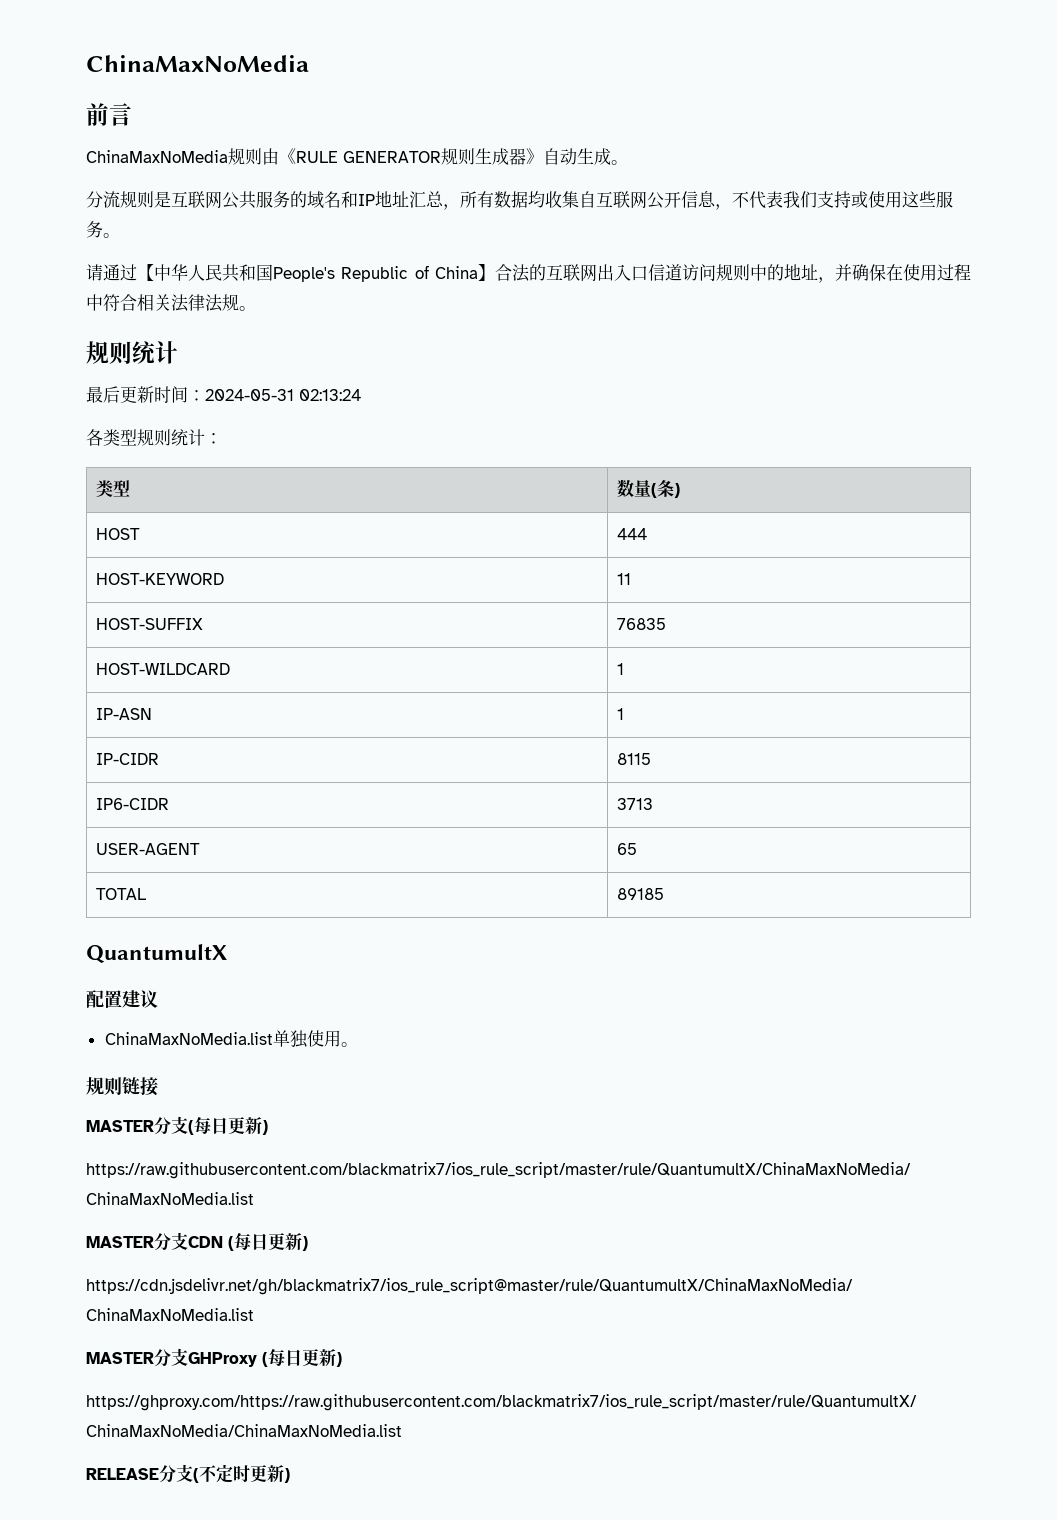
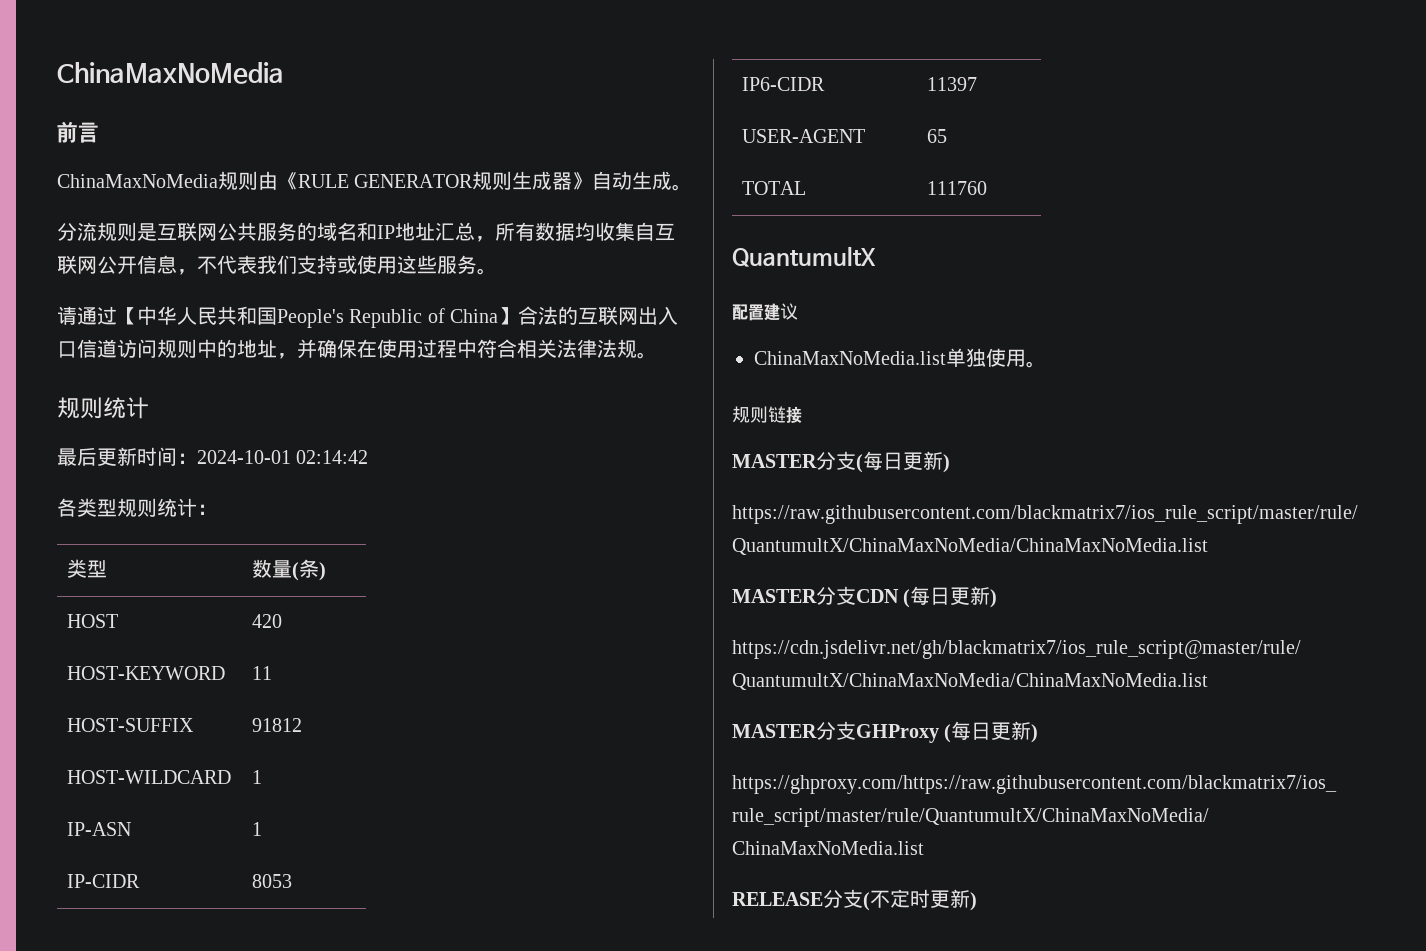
- 最后更新时间：2024-05-31 02:13:24
+ 最后更新时间：2024-10-01 02:14:42
- HOST | 444
+ HOST | 420
- HOST-SUFFIX | 76835
+ HOST-SUFFIX | 91812
- IP-CIDR | 8115
+ IP-CIDR | 8053
- IP6-CIDR | 3713
+ IP6-CIDR | 11397
- TOTAL | 89185
+ TOTAL | 111760

